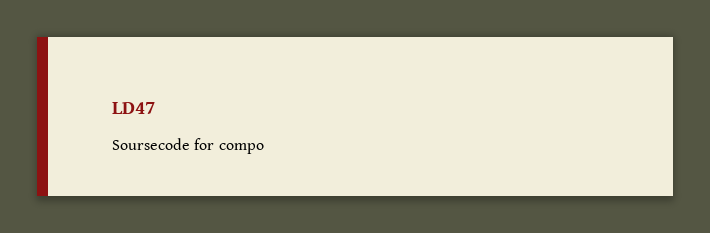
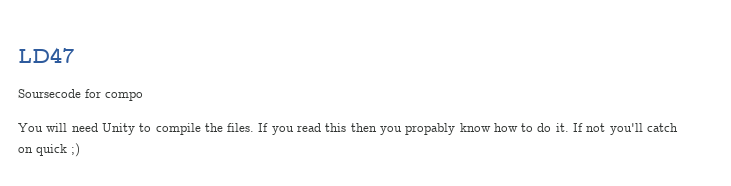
+ You will need Unity to compile the files. If you read this then you propably know how to do it. If not you'll catch on quick ;)

